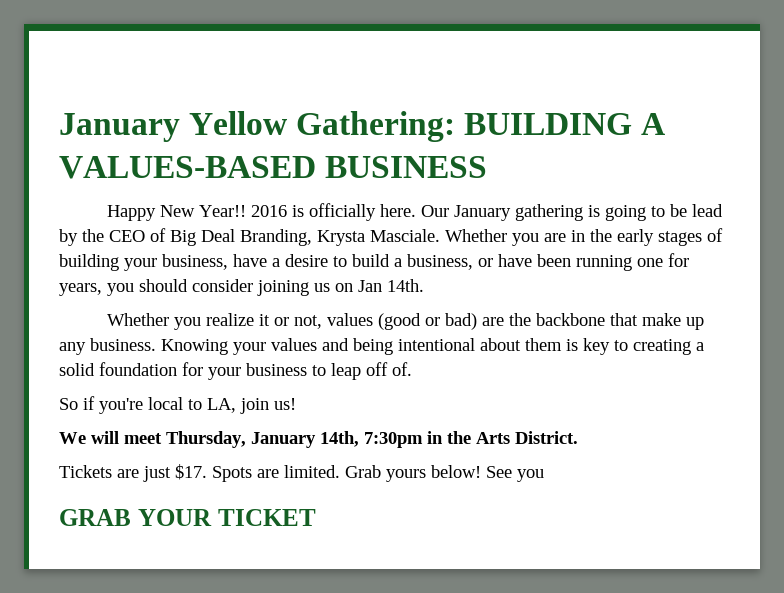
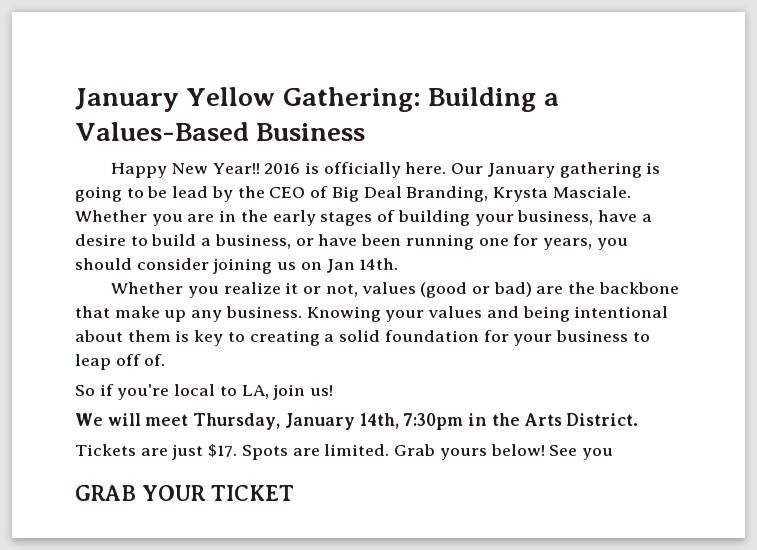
- January Yellow Gathering: BUILDING A VALUES-BASED BUSINESS
+ January Yellow Gathering: Building a Values-Based Business

